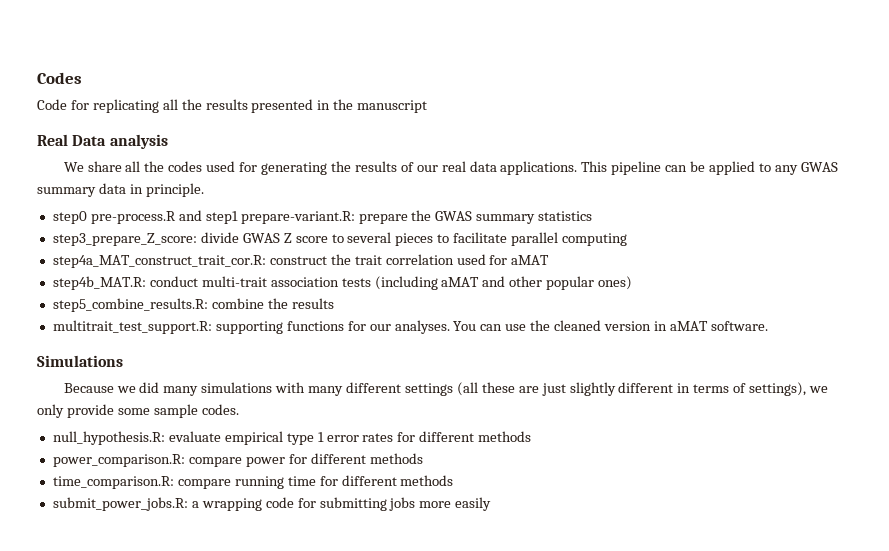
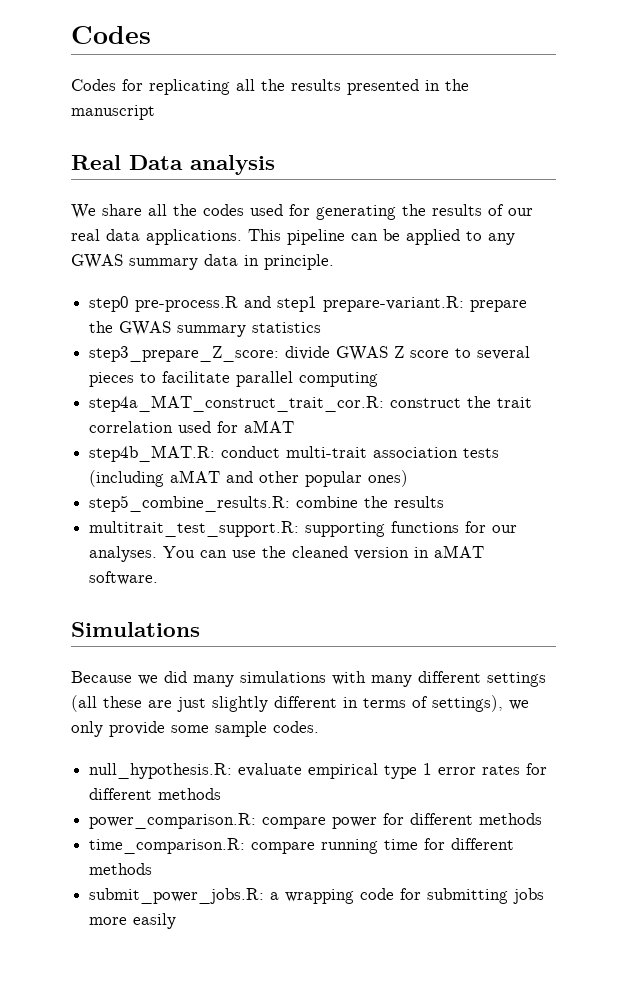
- Code for replicating all the results presented in the manuscript
+ Codes for replicating all the results presented in the manuscript

